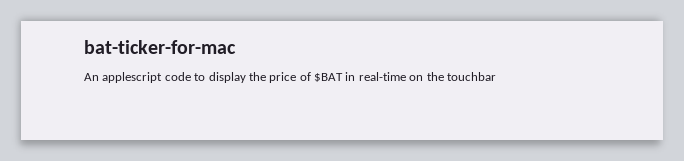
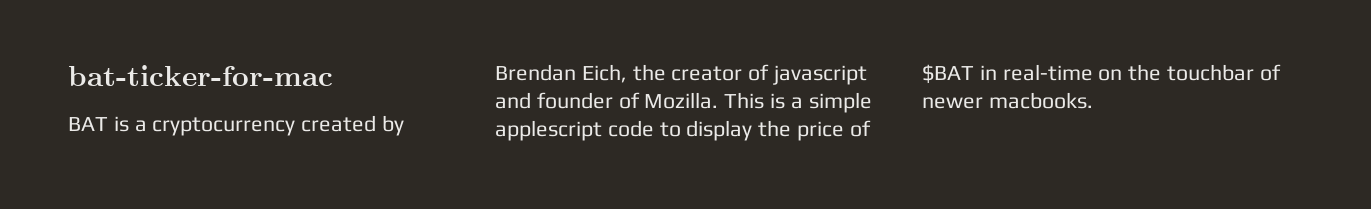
- An applescript code to display the price of $BAT in real-time on the touchbar
+ BAT is a cryptocurrency created by Brendan Eich, the creator of javascript and founder of Mozilla. This is a simple applescript code to display the price of $BAT in real-time on the touchbar of newer macbooks.

